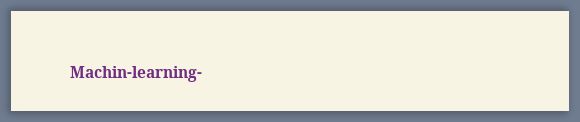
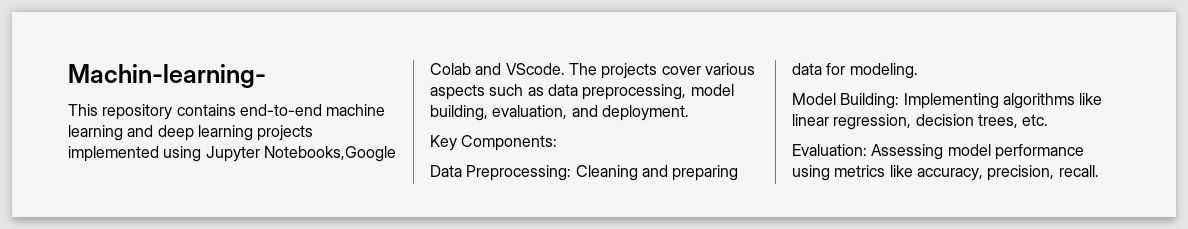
+ This repository contains end-to-end machine learning and deep learning projects implemented using Jupyter Notebooks,Google Colab and VScode. The projects cover various aspects such as data preprocessing, model building, evaluation, and deployment.
+ Key Components:
+ Data Preprocessing: Cleaning and preparing data for modeling.
+ Model Building: Implementing algorithms like linear regression, decision trees, etc.
+ Evaluation: Assessing model performance using metrics like accuracy, precision, recall.

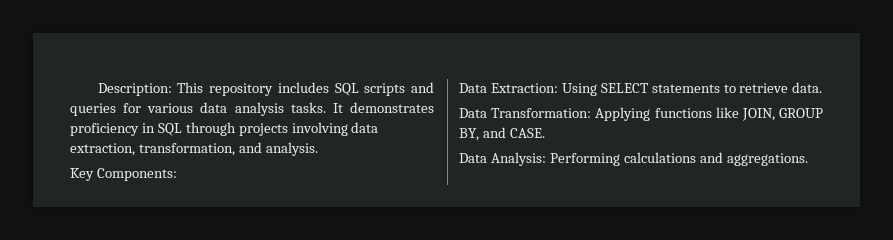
- Machin-learning-
- This repository contains end-to-end machine learning and deep learning projects implemented using Jupyter Notebooks,Google Colab and VScode. The projects cover various aspects such as data preprocessing, model building, evaluation, and deployment.
+ Description: This repository includes SQL scripts and queries for various data analysis tasks. It demonstrates proficiency in SQL through projects involving data extraction, transformation, and analysis.
  Key Components:
- Data Preprocessing: Cleaning and preparing data for modeling.
- Model Building: Implementing algorithms like linear regression, decision trees, etc.
- Evaluation: Assessing model performance using metrics like accuracy, precision, recall.
+ Data Extraction: Using SELECT statements to retrieve data.
+ Data Transformation: Applying functions like JOIN, GROUP BY, and CASE.
+ Data Analysis: Performing calculations and aggregations.

